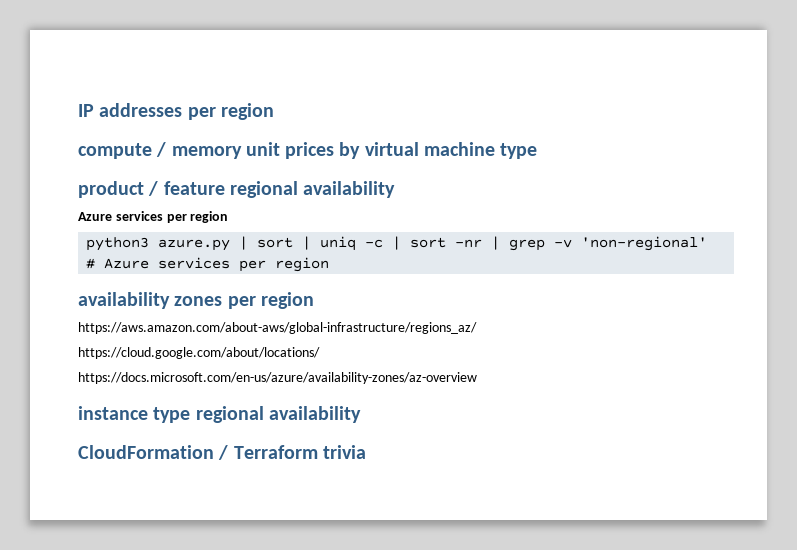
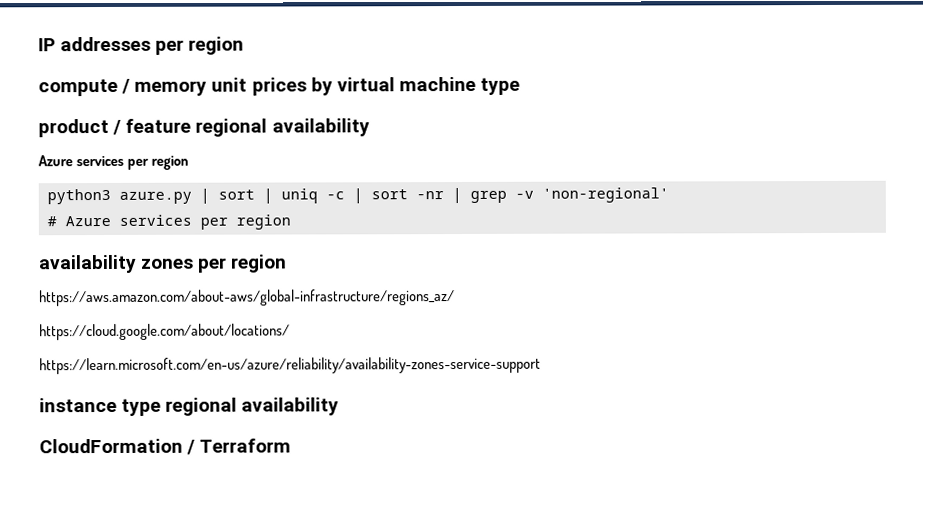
- https://docs.microsoft.com/en-us/azure/availability-zones/az-overview
+ https://learn.microsoft.com/en-us/azure/reliability/availability-zones-service-support
- CloudFormation / Terraform trivia
+ CloudFormation / Terraform

